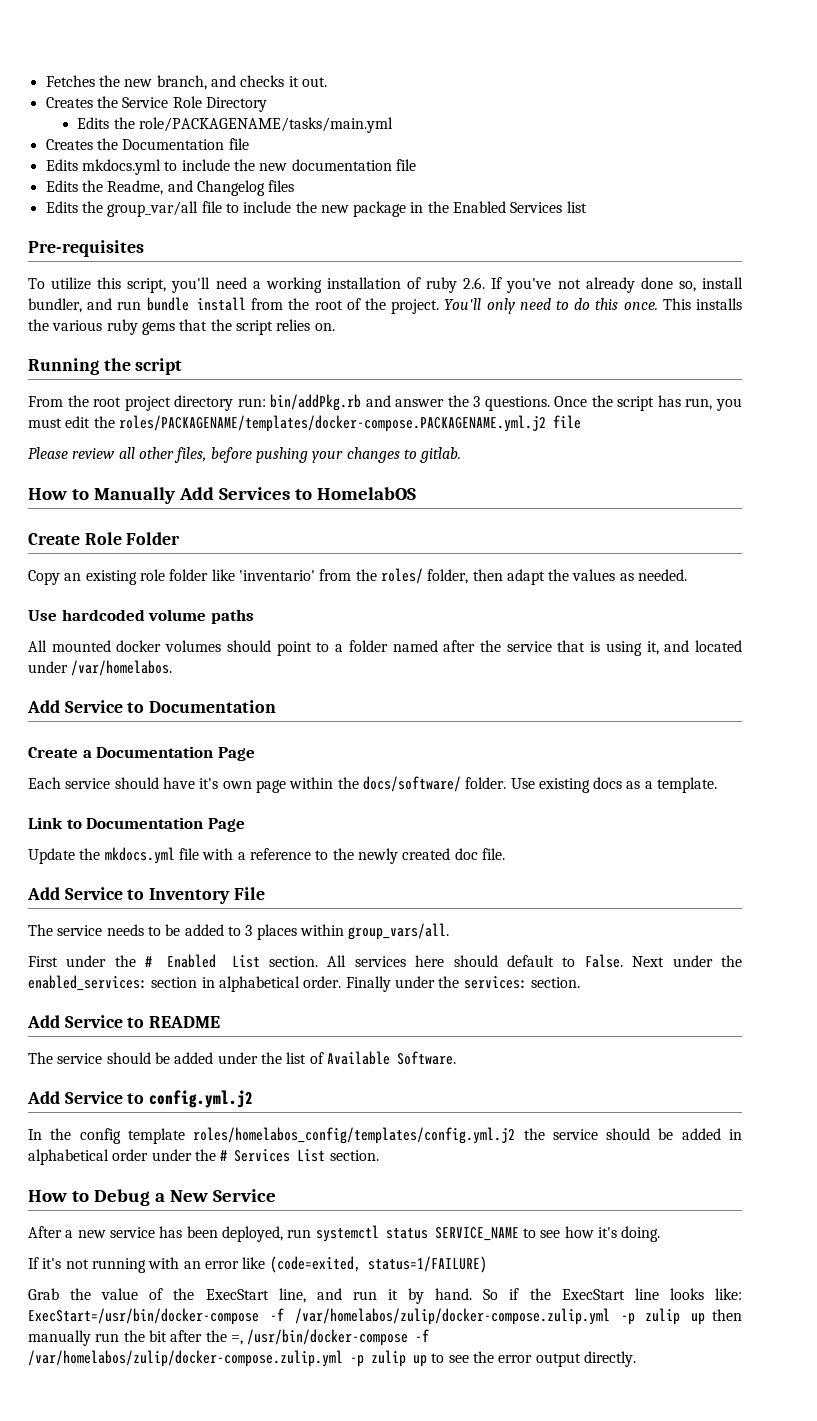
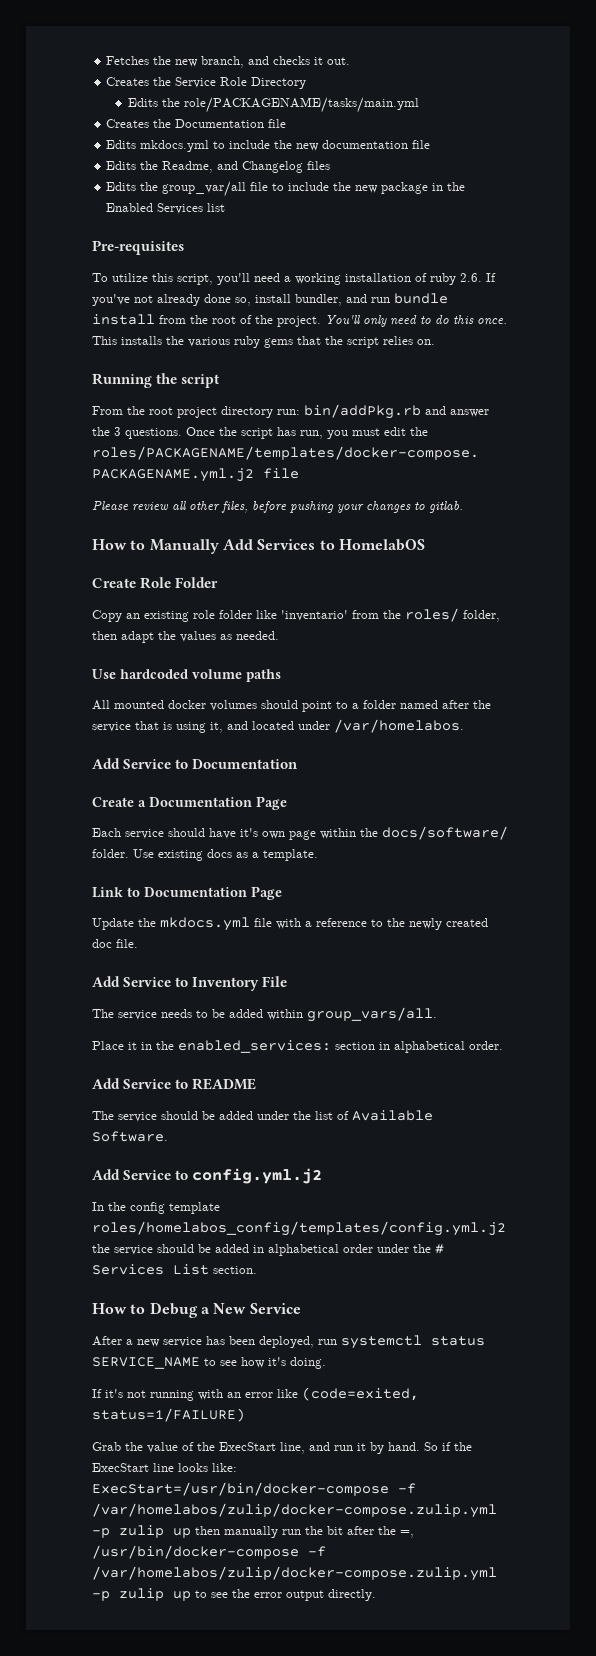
- The service needs to be added to 3 places within group_vars/all.
+ The service needs to be added within group_vars/all.
- First under the # Enabled List section. All services here should default to False. Next under the enabled_services: section in alphabetical order. Finally under the services: section.
+ Place it in the enabled_services: section in alphabetical order.

